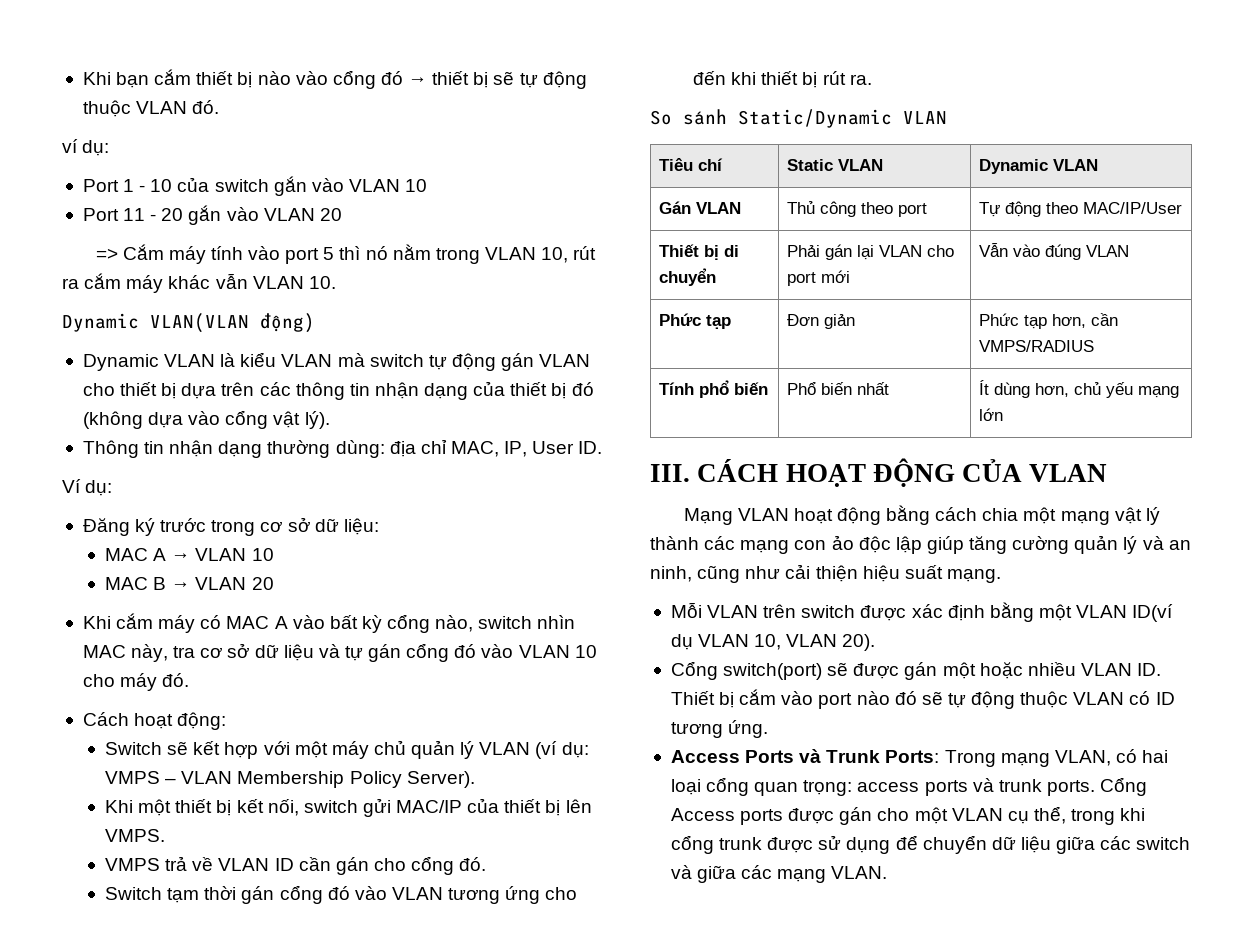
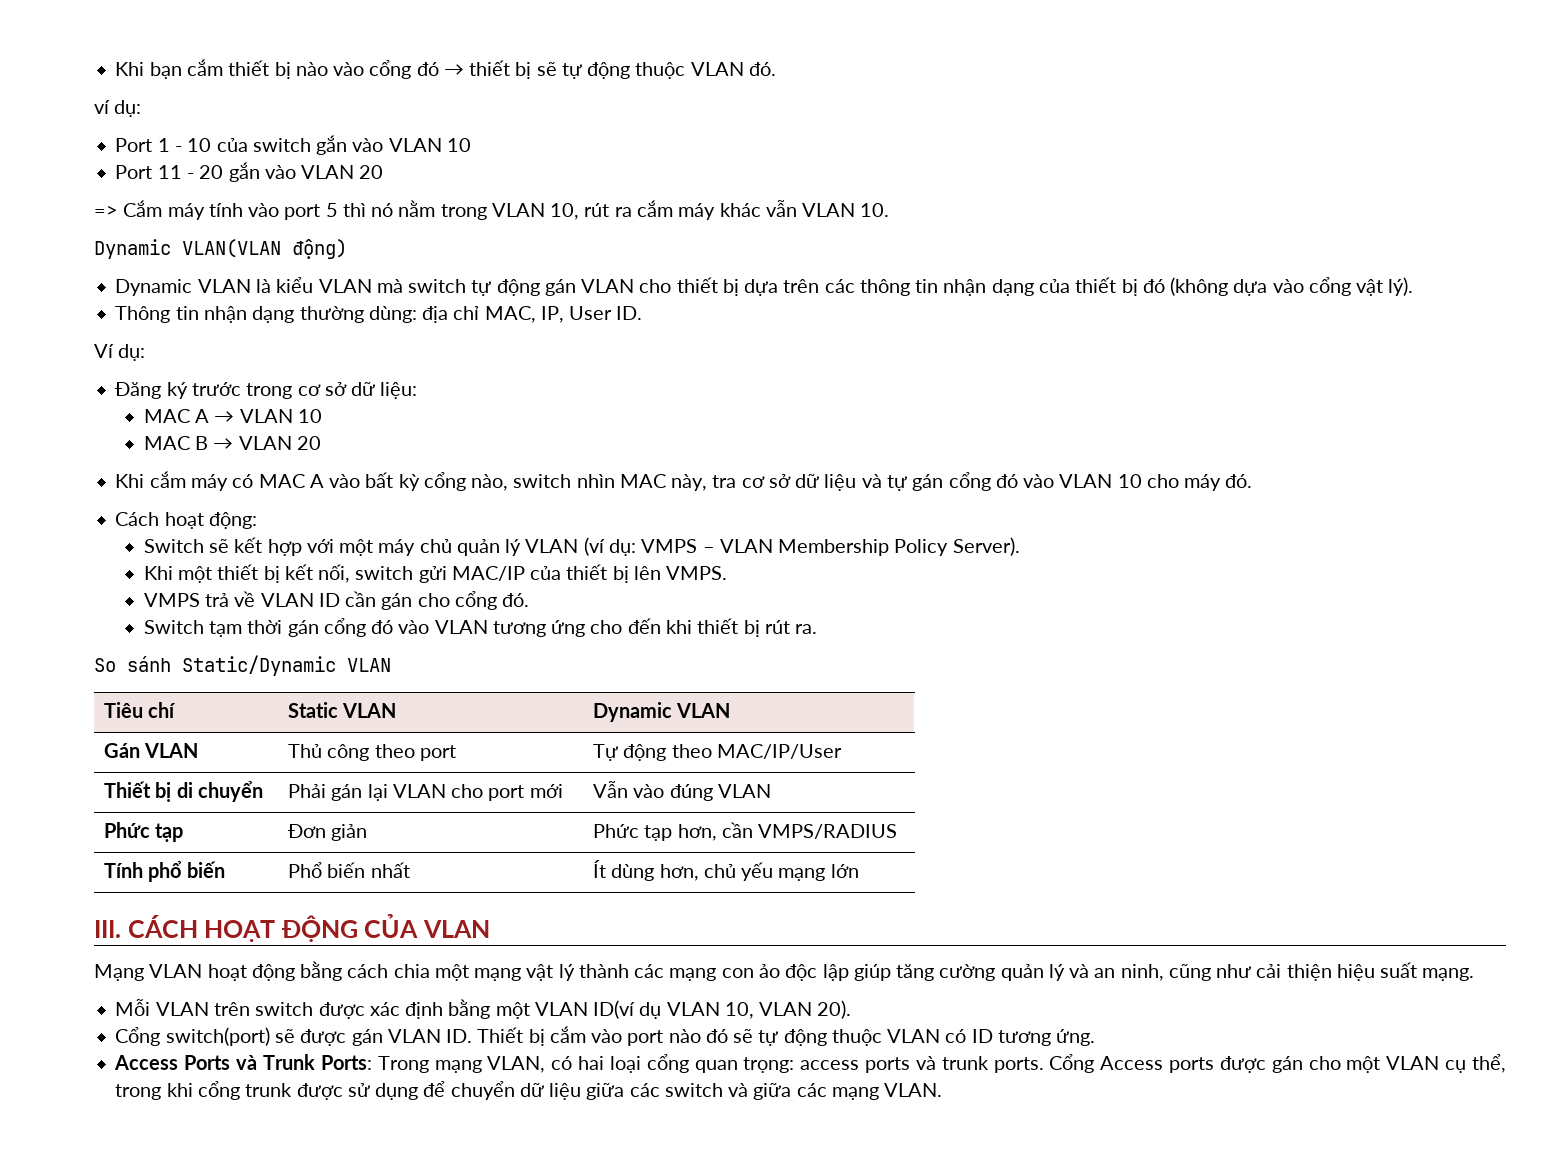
- Cổng switch(port) sẽ được gán một hoặc nhiều VLAN ID. Thiết bị cắm vào port nào đó sẽ tự động thuộc VLAN có ID tương ứng.
+ Cổng switch(port) sẽ được gán VLAN ID. Thiết bị cắm vào port nào đó sẽ tự động thuộc VLAN có ID tương ứng.

